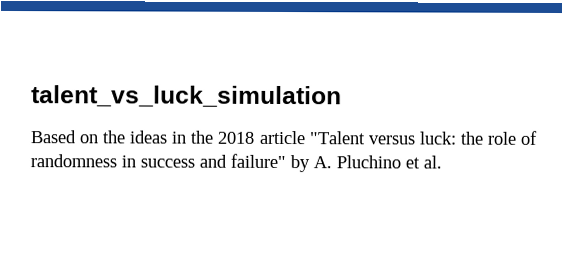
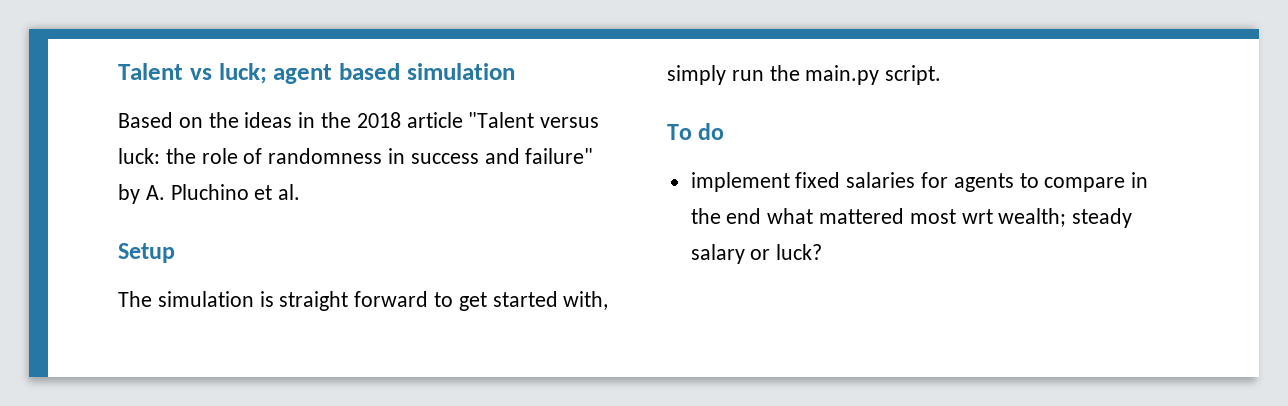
- talent_vs_luck_simulation
+ Talent vs luck; agent based simulation
+ Setup
+ The simulation is straight forward to get started with, simply run the main.py script.
+ To do
+ implement fixed salaries for agents to compare in the end what mattered most wrt wealth; steady salary or luck?

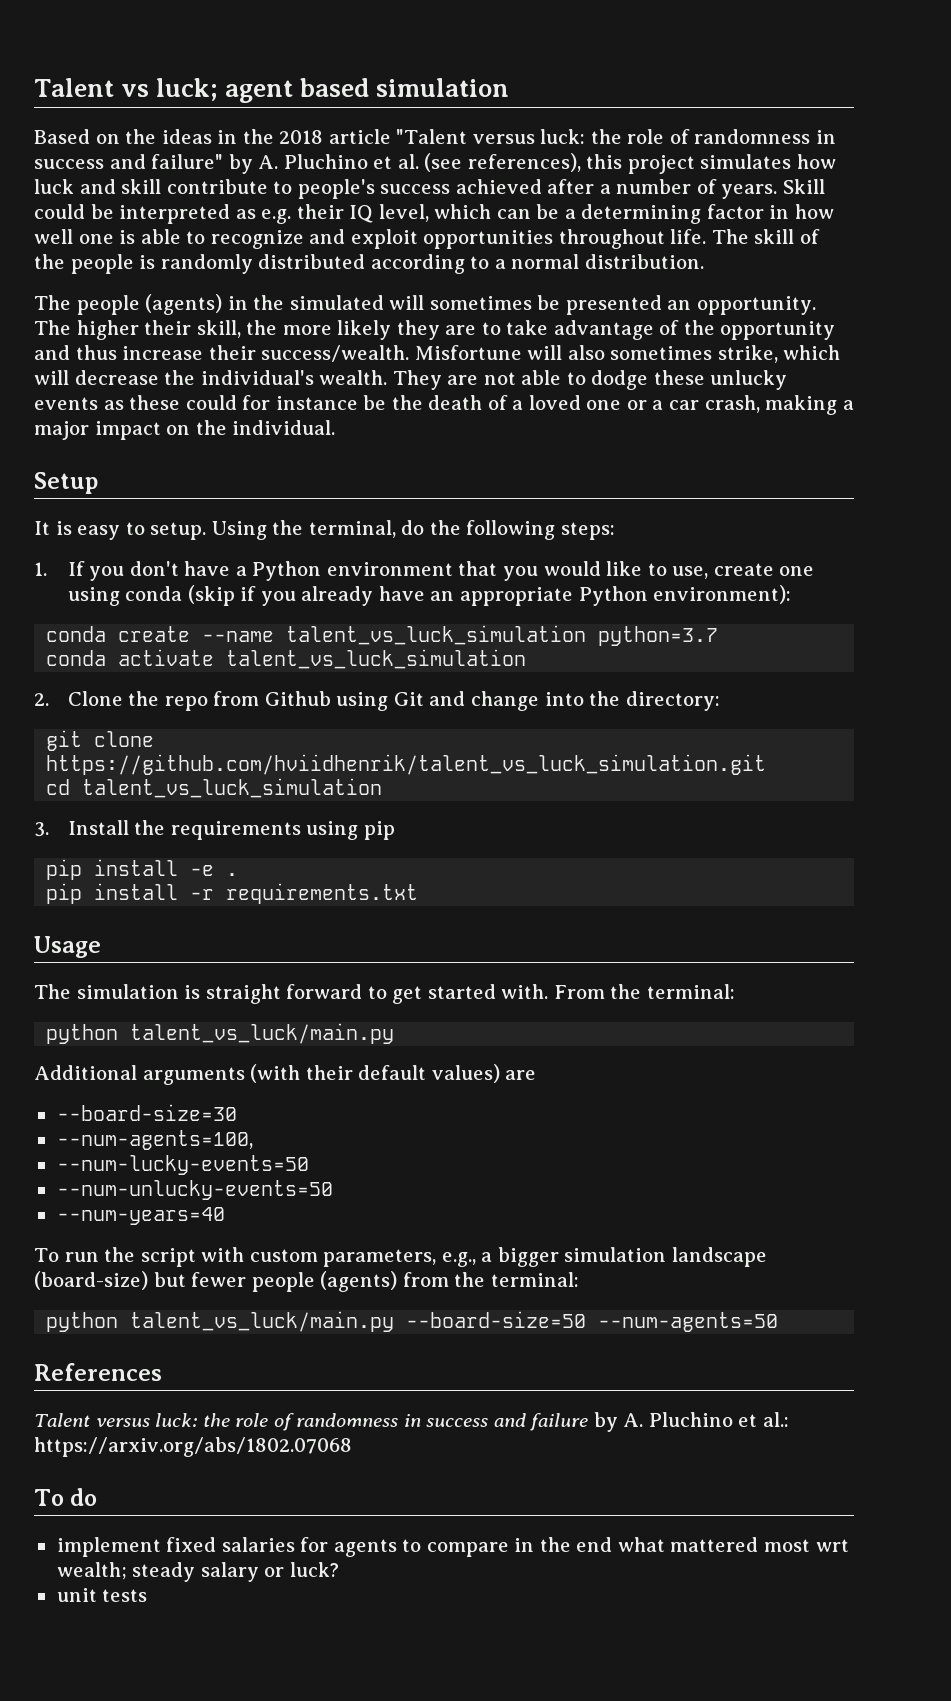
- Based on the ideas in the 2018 article "Talent versus luck: the role of randomness in success and failure" by A. Pluchino et al.
+ Based on the ideas in the 2018 article "Talent versus luck: the role of randomness in success and failure" by A. Pluchino et al. (see references), this project simulates how luck and skill contribute to people's success achieved after a number of years. Skill could be interpreted as e.g. their IQ level, which can be a determining factor in how well one is able to recognize and exploit opportunities throughout life. The skill of the people is randomly distributed according to a normal distribution.
+ The people (agents) in the simulated will sometimes be presented an opportunity. The higher their skill, the more likely they are to take advantage of the opportunity and thus increase their success/wealth. Misfortune will also sometimes strike, which will decrease the individual's wealth. They are not able to dodge these unlucky events as these could for instance be the death of a loved one or a car crash, making a major impact on the individual.
  Setup
+ It is easy to setup. Using the terminal, do the following steps:
+ 1. If you don't have a Python environment that you would like to use, create one using conda (skip if you already have an appropriate Python environment):
+ conda create --name talent_vs_luck_simulation python=3.7
+ conda activate talent_vs_luck_simulation
+ 2. Clone the repo from Github using Git and change into the directory:
+ git clone https://github.com/hviidhenrik/talent_vs_luck_simulation.git
+ cd talent_vs_luck_simulation
+ 3. Install the requirements using pip
+ pip install -e .
+ pip install -r requirements.txt
+ Usage
- The simulation is straight forward to get started with, simply run the main.py script.
+ The simulation is straight forward to get started with. From the terminal:
+ python talent_vs_luck/main.py
+ Additional arguments (with their default values) are
+ --board-size=30
+ --num-agents=100,
+ --num-lucky-events=50
+ --num-unlucky-events=50
+ --num-years=40
+ To run the script with custom parameters, e.g., a bigger simulation landscape (board-size) but fewer people (agents) from the terminal:
+ python talent_vs_luck/main.py --board-size=50 --num-agents=50
+ References
+ Talent versus luck: the role of randomness in success and failure by A. Pluchino et al.: https://arxiv.org/abs/1802.07068
+ unit tests

